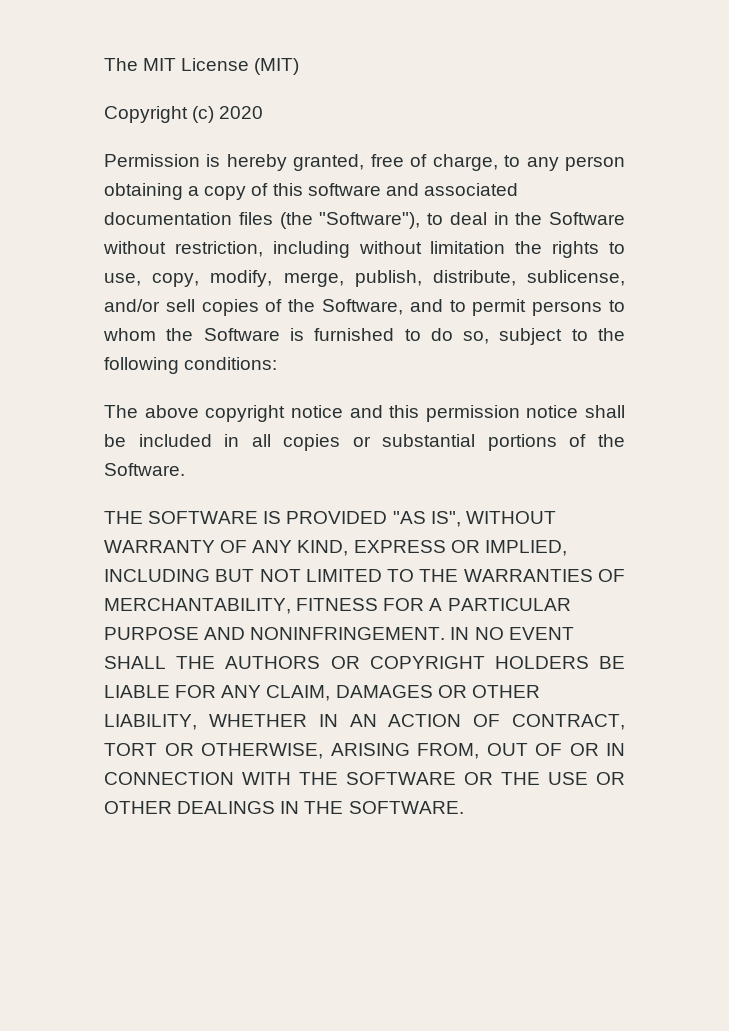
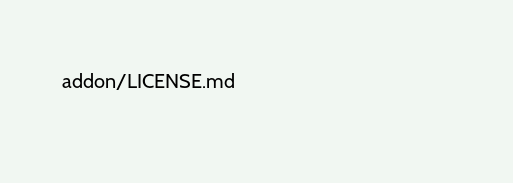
- The MIT License (MIT)
- Copyright (c) 2020
- Permission is hereby granted, free of charge, to any person obtaining a copy of this software and associated documentation files (the "Software"), to deal in the Software without restriction, including without limitation the rights to use, copy, modify, merge, publish, distribute, sublicense, and/or sell copies of the Software, and to permit persons to whom the Software is furnished to do so, subject to the following conditions:
- The above copyright notice and this permission notice shall be included in all copies or substantial portions of the Software.
- THE SOFTWARE IS PROVIDED "AS IS", WITHOUT WARRANTY OF ANY KIND, EXPRESS OR IMPLIED, INCLUDING BUT NOT LIMITED TO THE WARRANTIES OF MERCHANTABILITY, FITNESS FOR A PARTICULAR PURPOSE AND NONINFRINGEMENT. IN NO EVENT SHALL THE AUTHORS OR COPYRIGHT HOLDERS BE LIABLE FOR ANY CLAIM, DAMAGES OR OTHER LIABILITY, WHETHER IN AN ACTION OF CONTRACT, TORT OR OTHERWISE, ARISING FROM, OUT OF OR IN CONNECTION WITH THE SOFTWARE OR THE USE OR OTHER DEALINGS IN THE SOFTWARE.
+ addon/LICENSE.md

